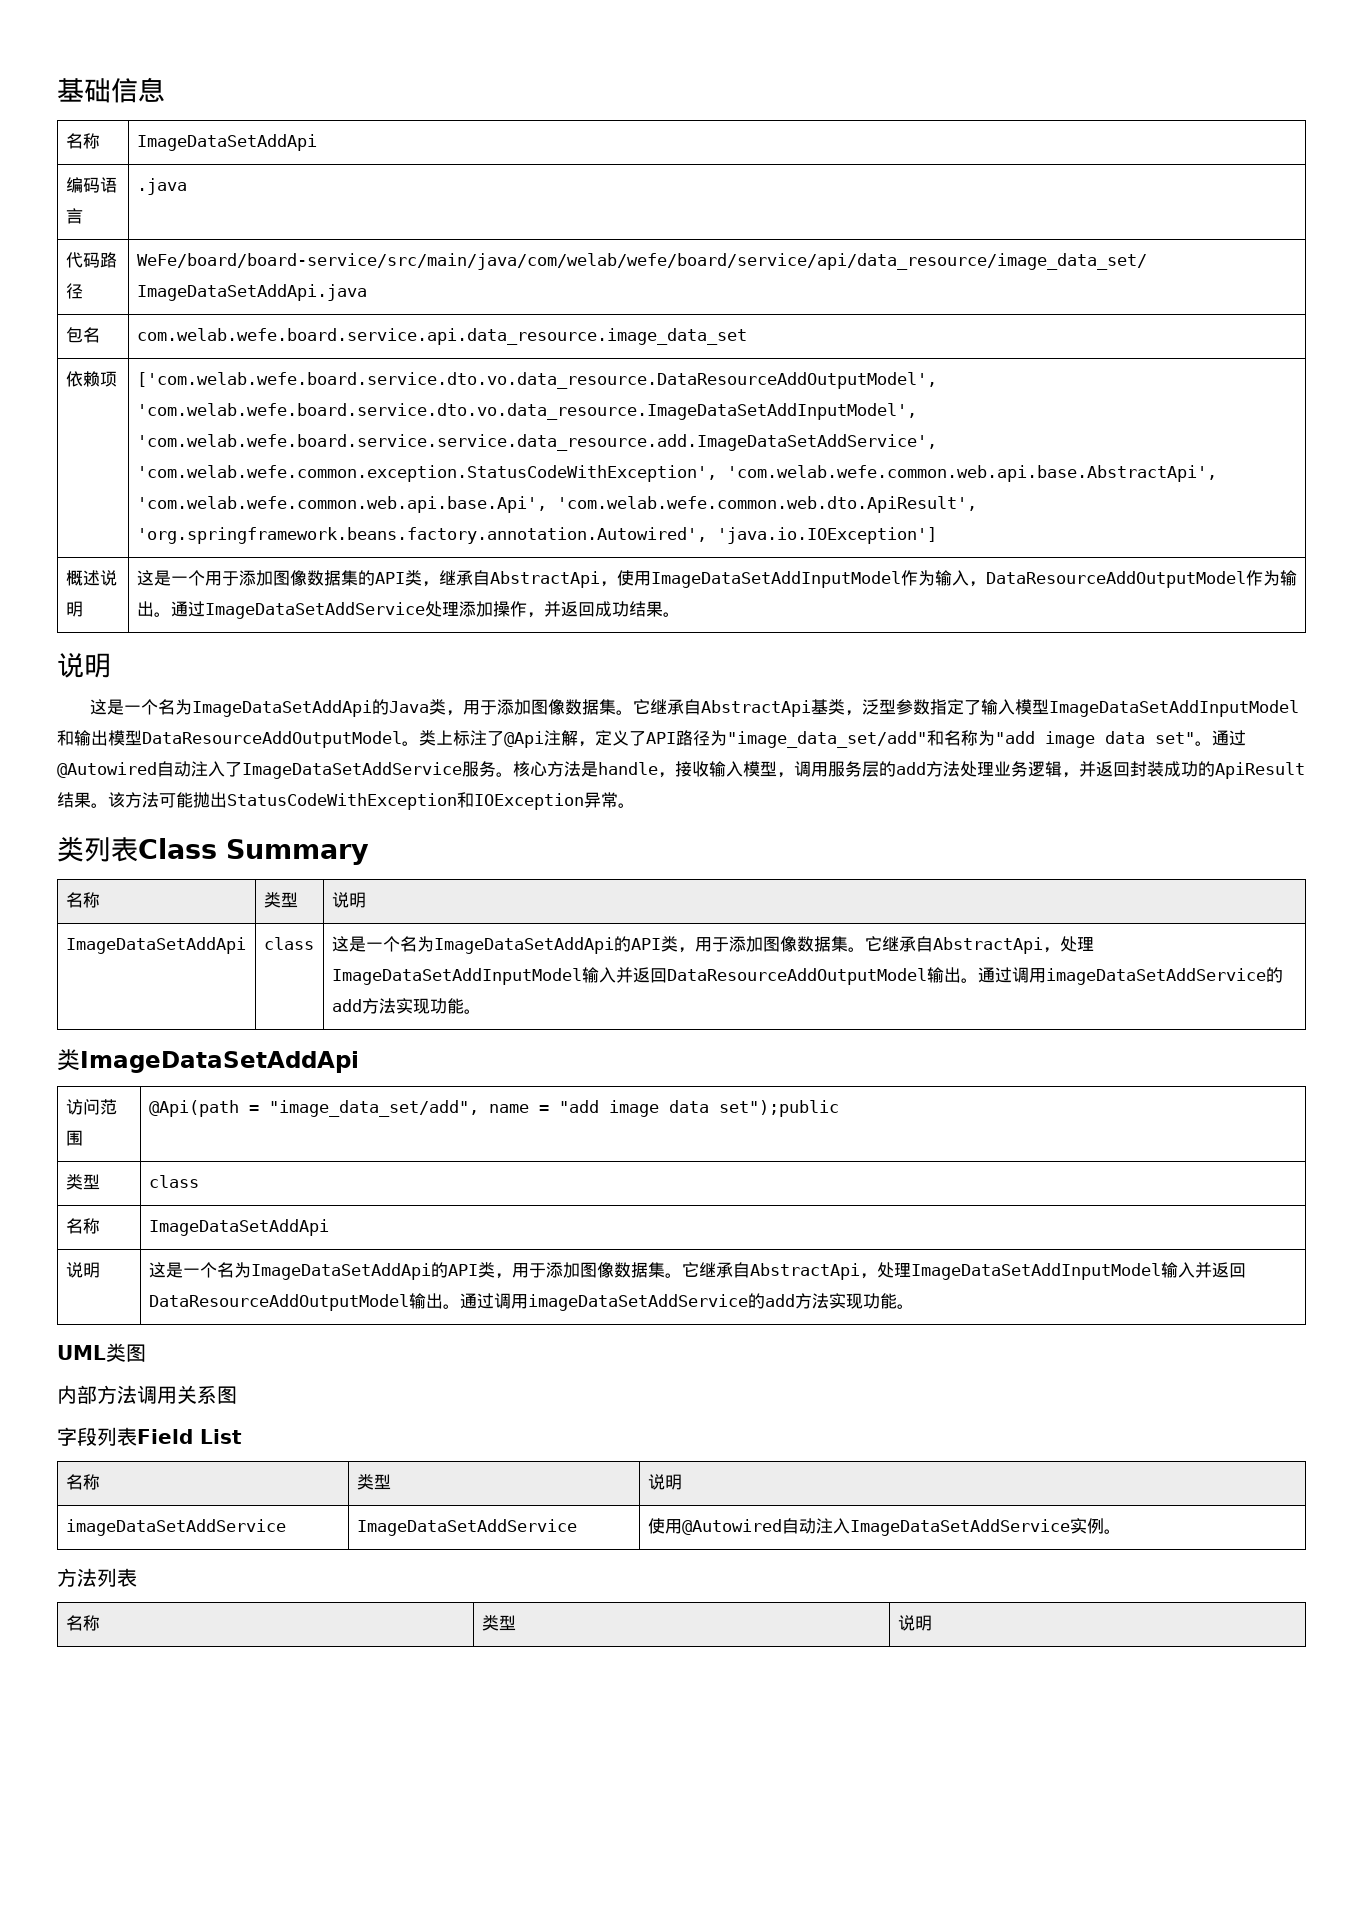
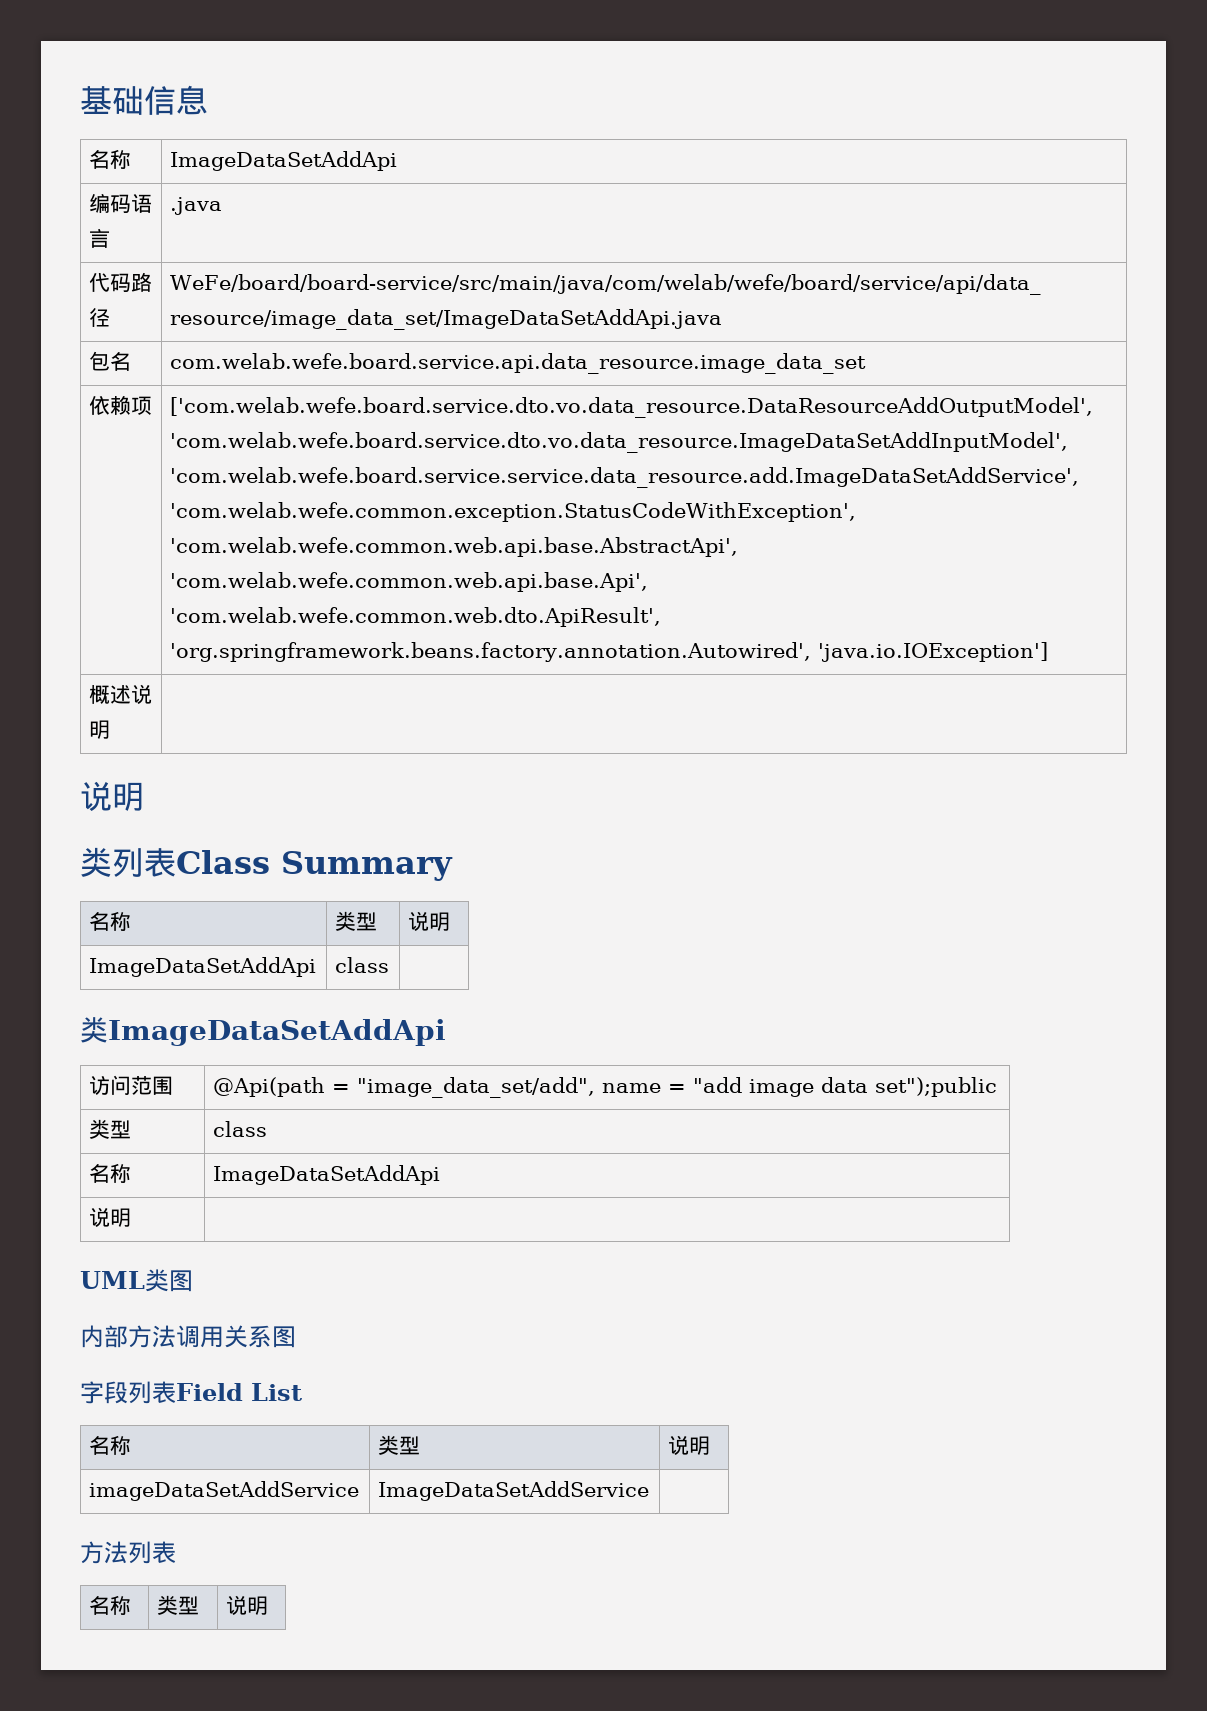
- 概述说明 | 这是一个用于添加图像数据集的API类，继承自AbstractApi，使用ImageDataSetAddInputModel作为输入，DataResourceAddOutputModel作为输出。通过ImageDataSetAddService处理添加操作，并返回成功结果。
+ 概述说明 |
  说明
- 这是一个名为ImageDataSetAddApi的Java类，用于添加图像数据集。它继承自AbstractApi基类，泛型参数指定了输入模型ImageDataSetAddInputModel和输出模型DataResourceAddOutputModel。类上标注了@Api注解，定义了API路径为"image_data_set/add"和名称为"add image data set"。通过@Autowired自动注入了ImageDataSetAddService服务。核心方法是handle，接收输入模型，调用服务层的add方法处理业务逻辑，并返回封装成功的ApiResult结果。该方法可能抛出StatusCodeWithException和IOException异常。
- ImageDataSetAddApi | class | 这是一个名为ImageDataSetAddApi的API类，用于添加图像数据集。它继承自AbstractApi，处理ImageDataSetAddInputModel输入并返回DataResourceAddOutputModel输出。通过调用imageDataSetAddService的add方法实现功能。
+ ImageDataSetAddApi | class |
  类型 | class
  名称 | ImageDataSetAddApi
- 说明 | 这是一个名为ImageDataSetAddApi的API类，用于添加图像数据集。它继承自AbstractApi，处理ImageDataSetAddInputModel输入并返回DataResourceAddOutputModel输出。通过调用imageDataSetAddService的add方法实现功能。
+ 说明 |
- imageDataSetAddService | ImageDataSetAddService | 使用@Autowired自动注入ImageDataSetAddService实例。
+ imageDataSetAddService | ImageDataSetAddService |

